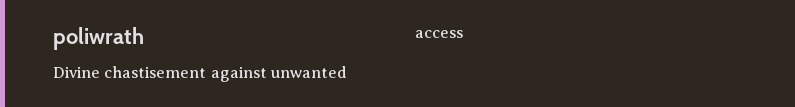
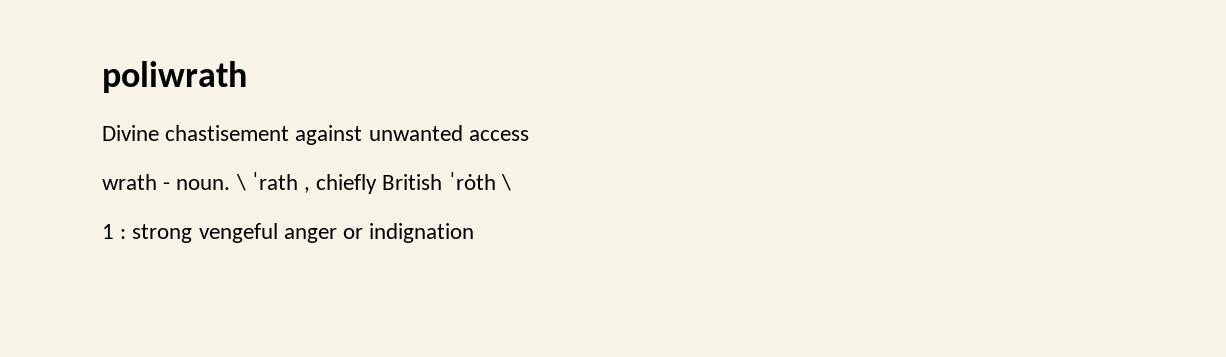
+ wrath - noun. \ ˈrath , chiefly British ˈrȯth \
+ 1 : strong vengeful anger or indignation

